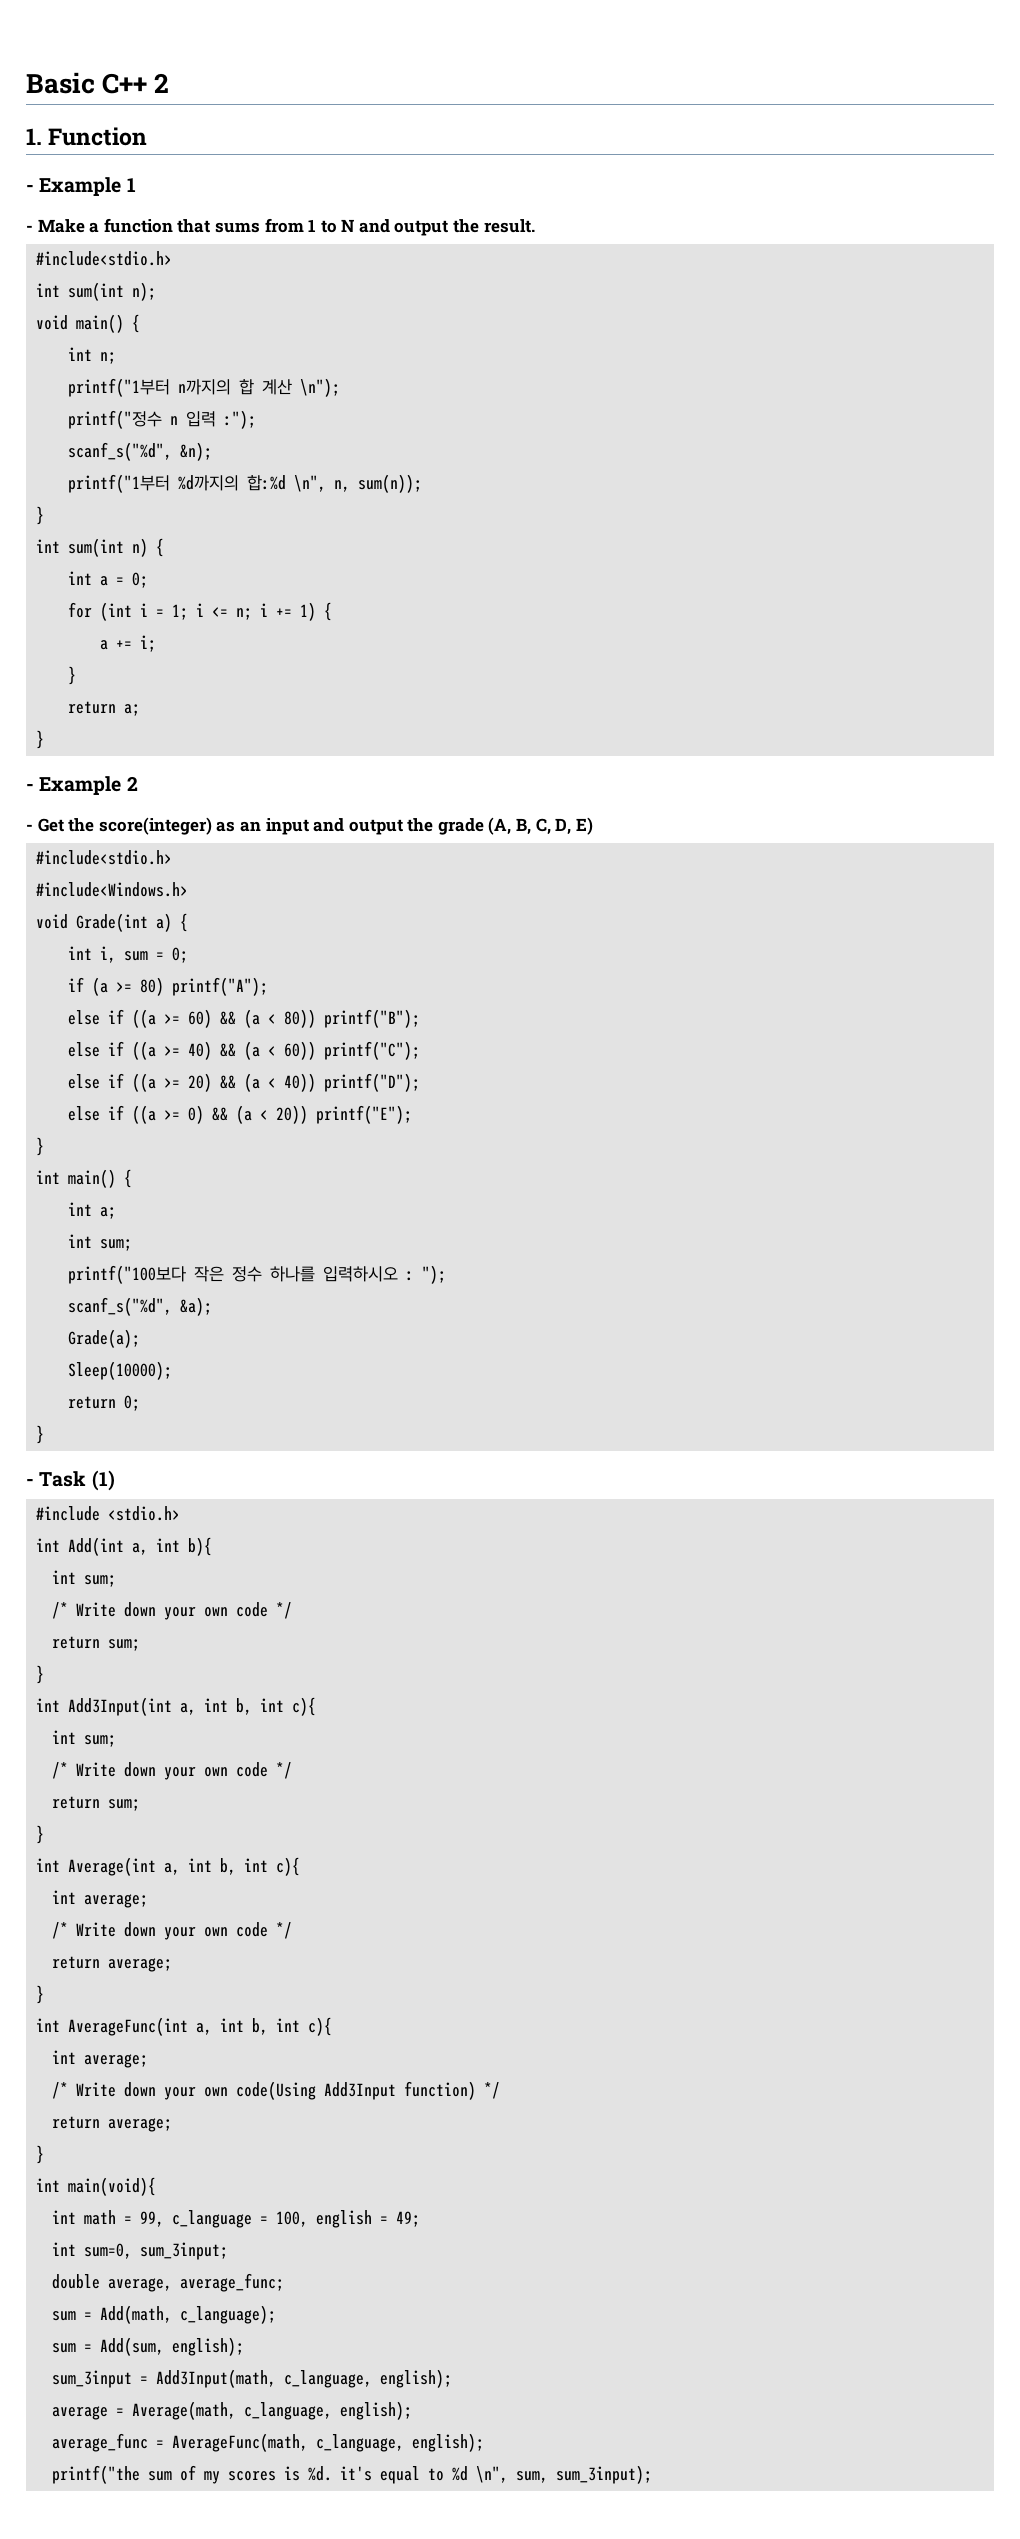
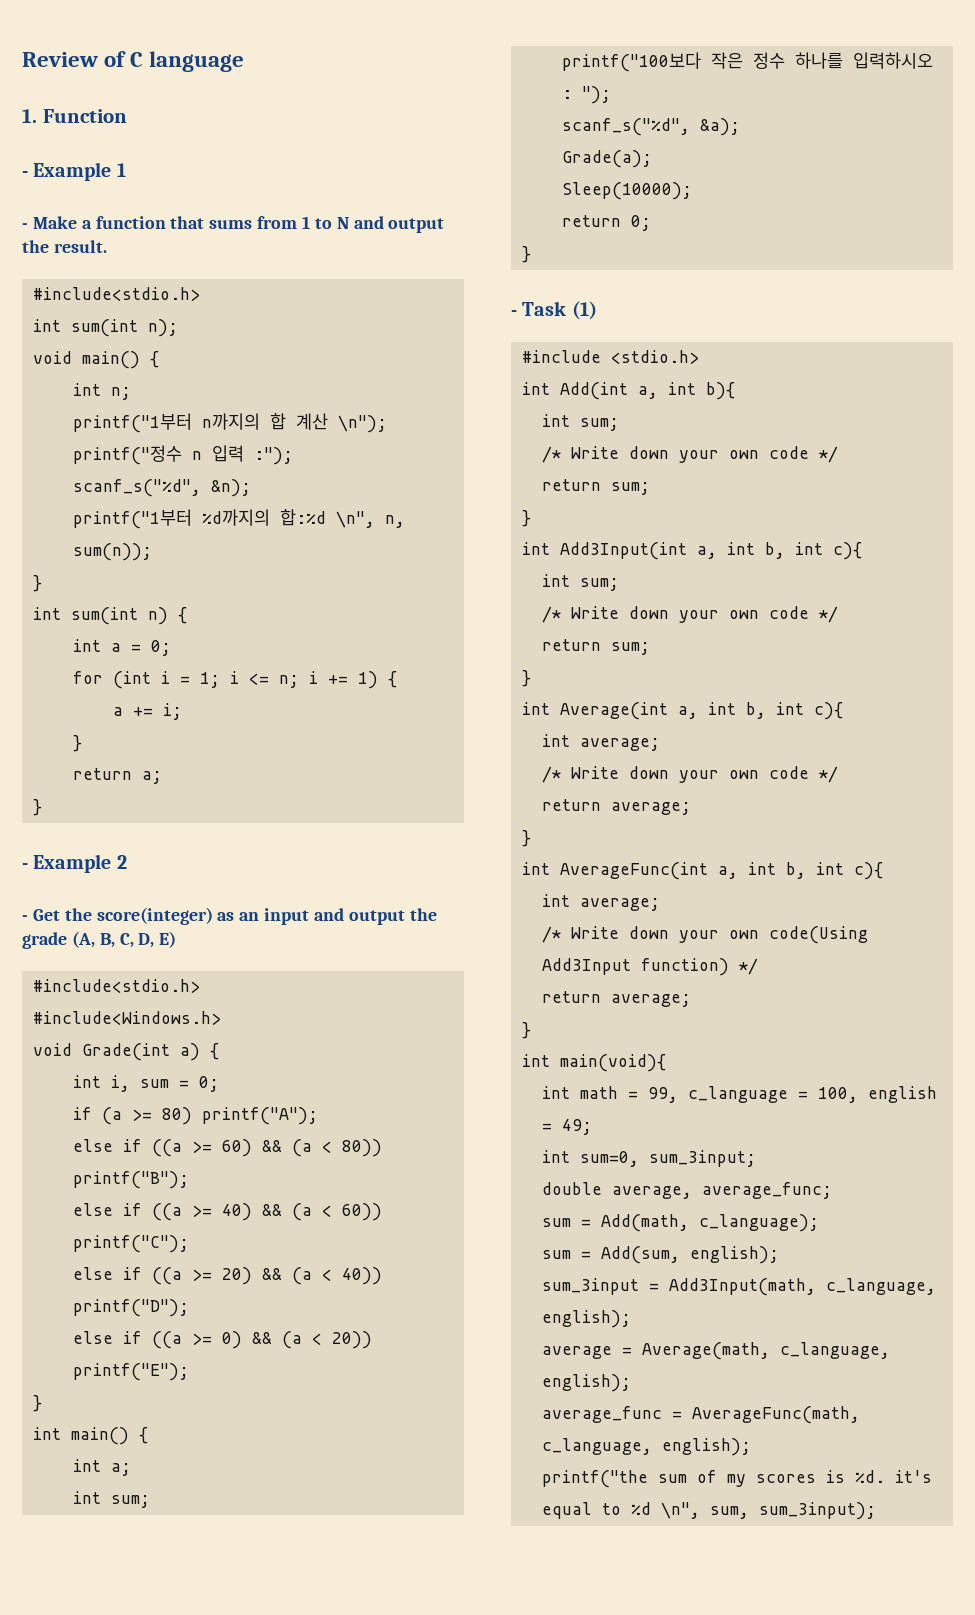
- Basic C++ 2
+ Review of C language

